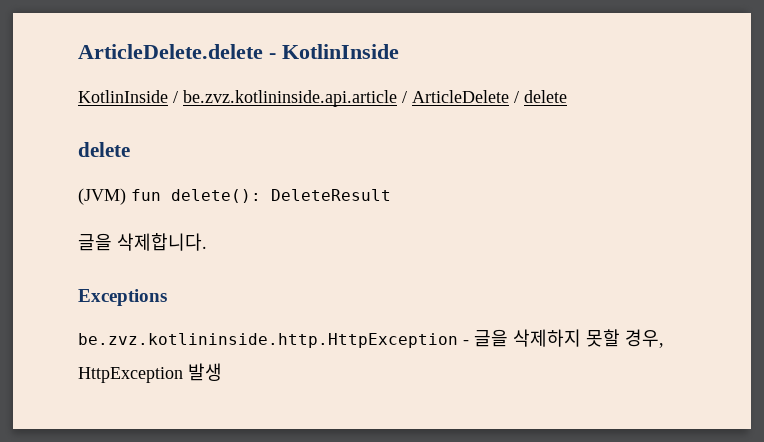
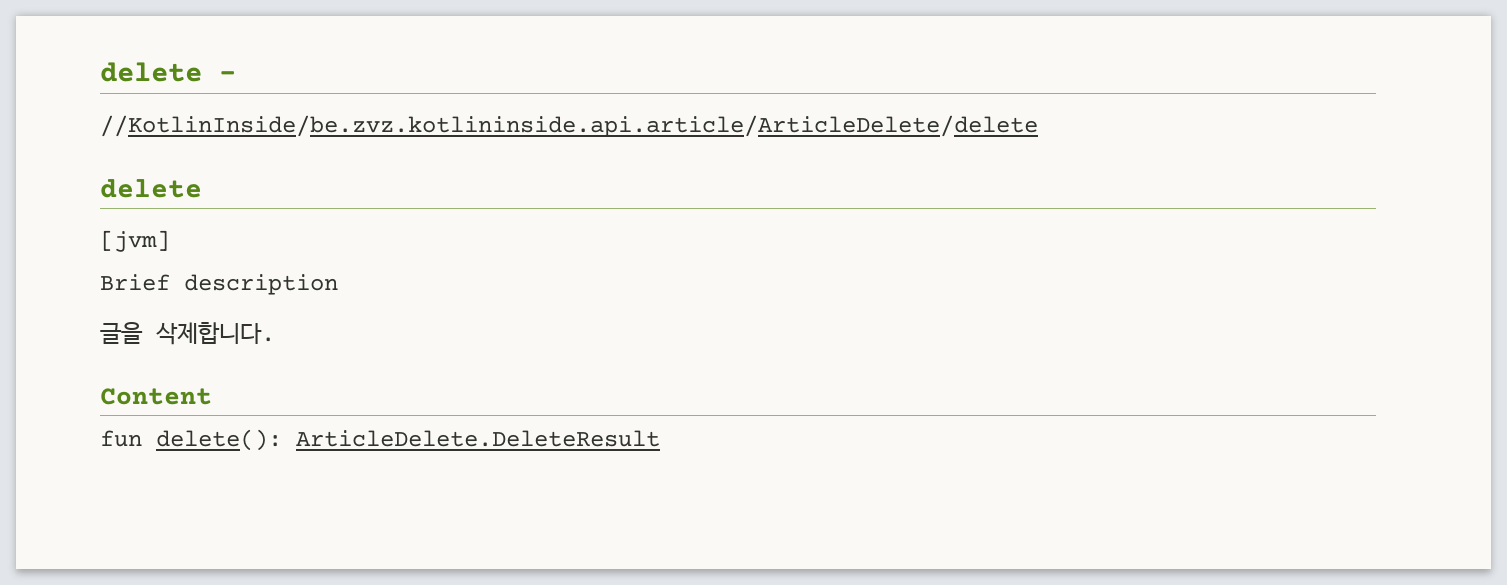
- ArticleDelete.delete - KotlinInside
- KotlinInside / be.zvz.kotlininside.api.article / ArticleDelete / delete
+ delete -
+ //KotlinInside/be.zvz.kotlininside.api.article/ArticleDelete/delete
  delete
- (JVM) fun delete(): DeleteResult
+ [jvm]
+ Brief description
  글을 삭제합니다.
- Exceptions
- be.zvz.kotlininside.http.HttpException - 글을 삭제하지 못할 경우, HttpException 발생
+ Content
+ fun delete(): ArticleDelete.DeleteResult

